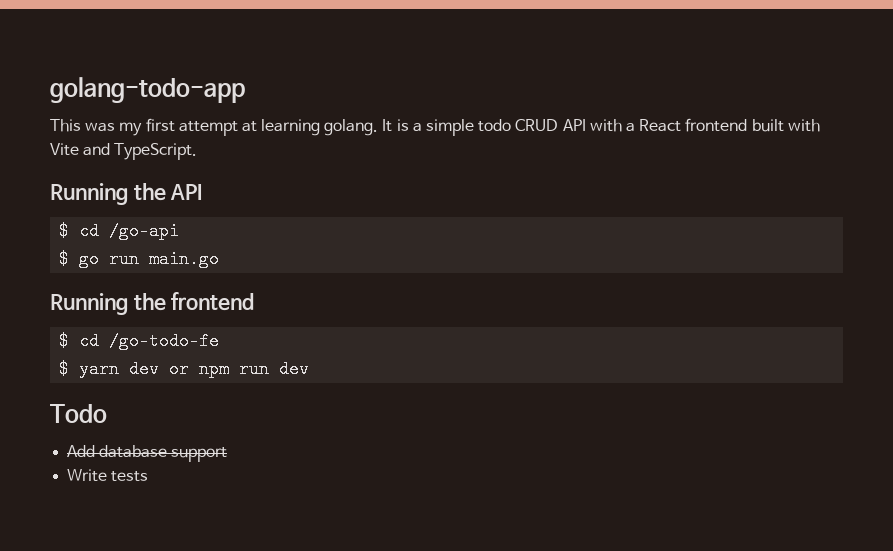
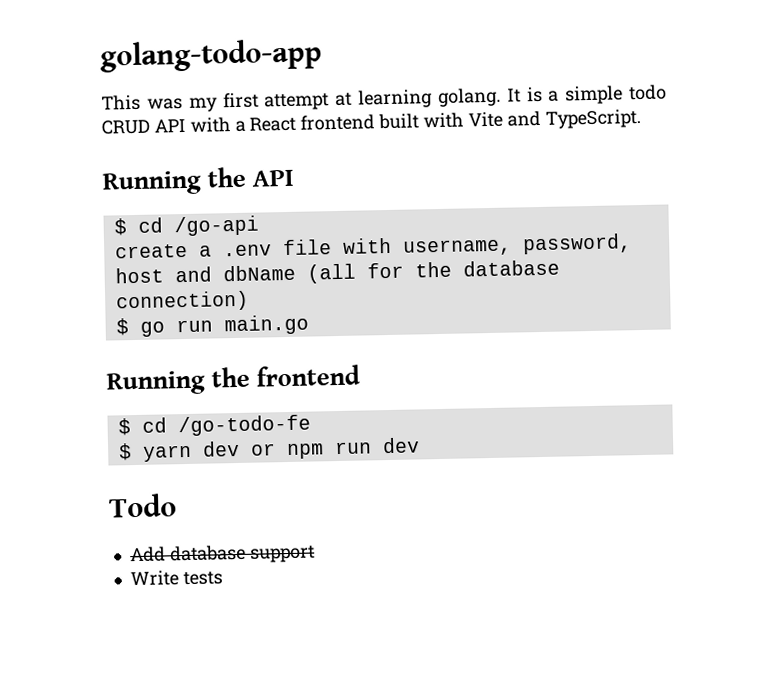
+ create a .env file with username, password, host and dbName (all for the database connection)

